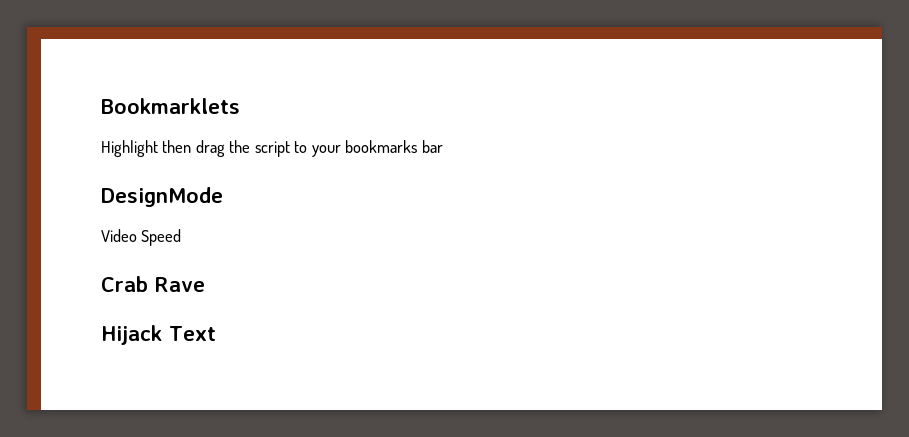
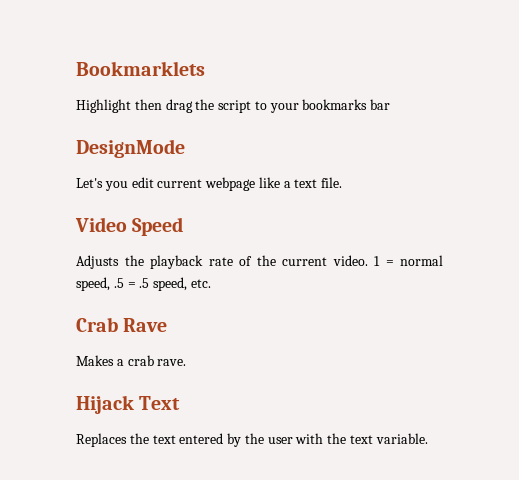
+ Let's you edit current webpage like a text file.
  Video Speed
+ Adjusts the playback rate of the current video. 1 = normal speed, .5 = .5 speed, etc.
  Crab Rave
+ Makes a crab rave.
  Hijack Text
+ Replaces the text entered by the user with the text variable.

